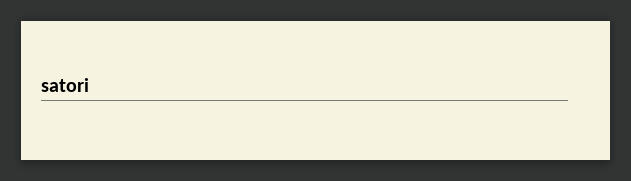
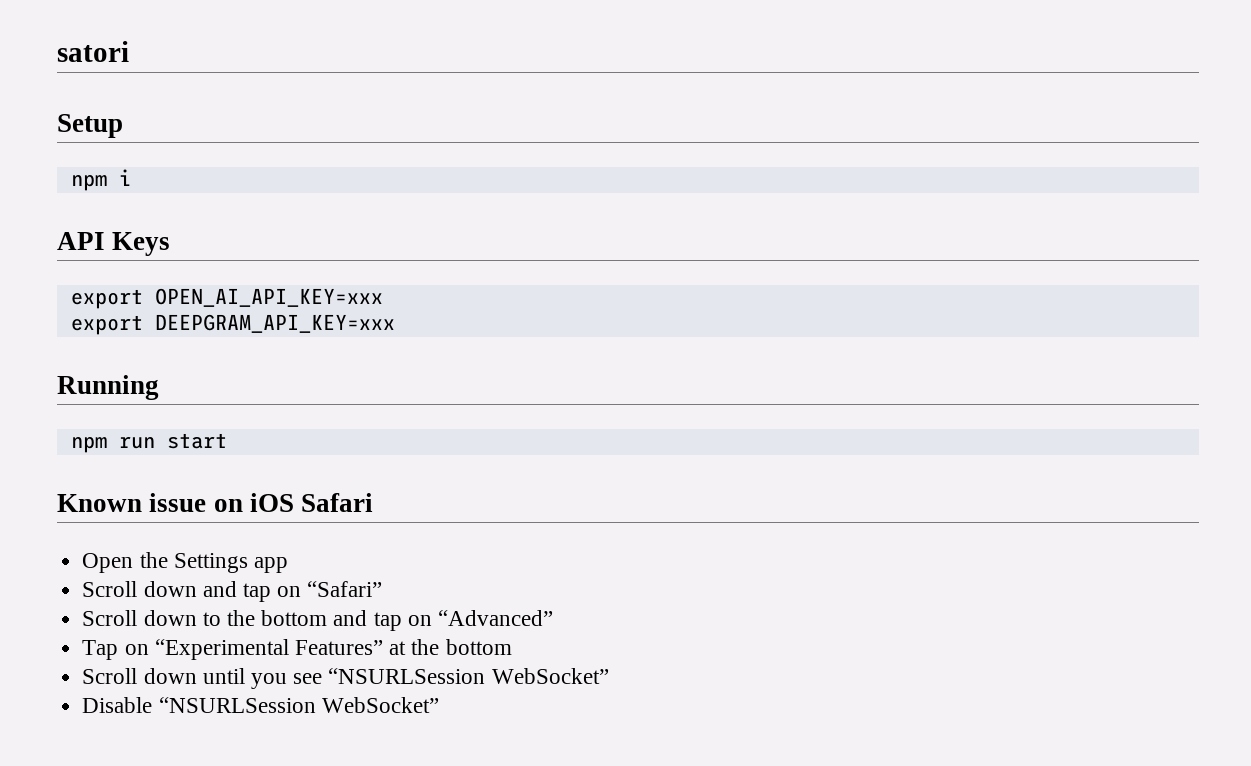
+ Setup
+ npm i
+ API Keys
+ export OPEN_AI_API_KEY=xxx
+ export DEEPGRAM_API_KEY=xxx
+ Running
+ npm run start
+ Known issue on iOS Safari
+ Open the Settings app
+ Scroll down and tap on “Safari”
+ Scroll down to the bottom and tap on “Advanced”
+ Tap on “Experimental Features” at the bottom
+ Scroll down until you see “NSURLSession WebSocket”
+ Disable “NSURLSession WebSocket”

